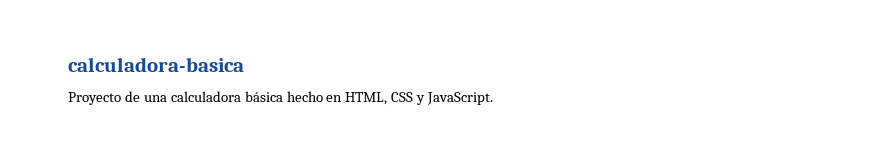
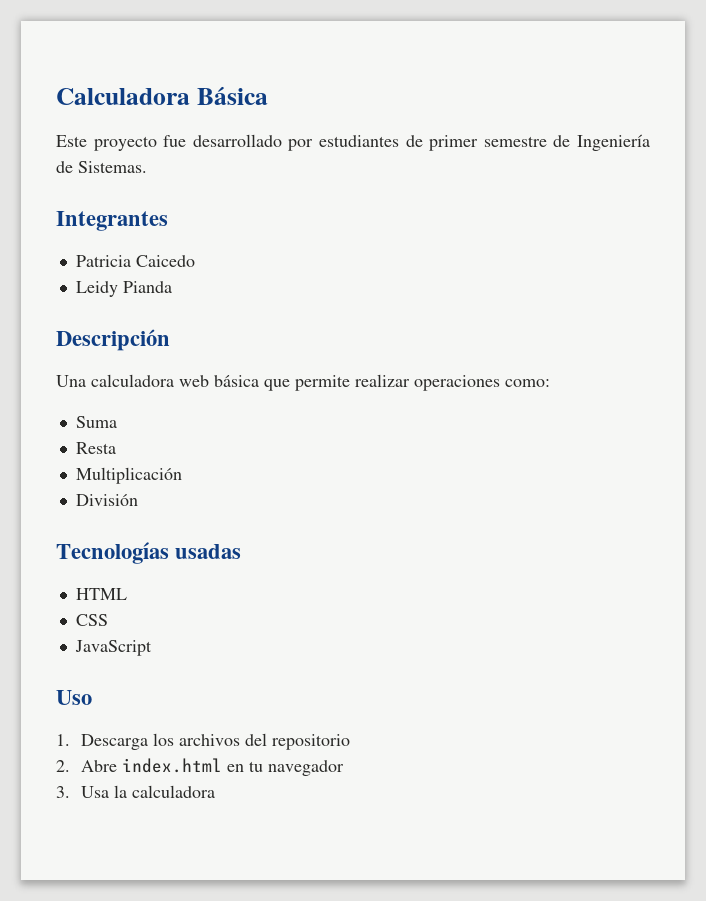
- calculadora-basica
- Proyecto de una calculadora básica hecho en HTML, CSS y JavaScript.
+ Calculadora Básica
+ Este proyecto fue desarrollado por estudiantes de primer semestre de Ingeniería de Sistemas.
+ Integrantes
+ Patricia Caicedo
+ Leidy Pianda
+ Descripción
+ Una calculadora web básica que permite realizar operaciones como:
+ Suma
+ Resta
+ Multiplicación
+ División
+ Tecnologías usadas
+ HTML
+ CSS
+ JavaScript
+ Uso
+ 1. Descarga los archivos del repositorio
+ 2. Abre index.html en tu navegador
+ 3. Usa la calculadora

